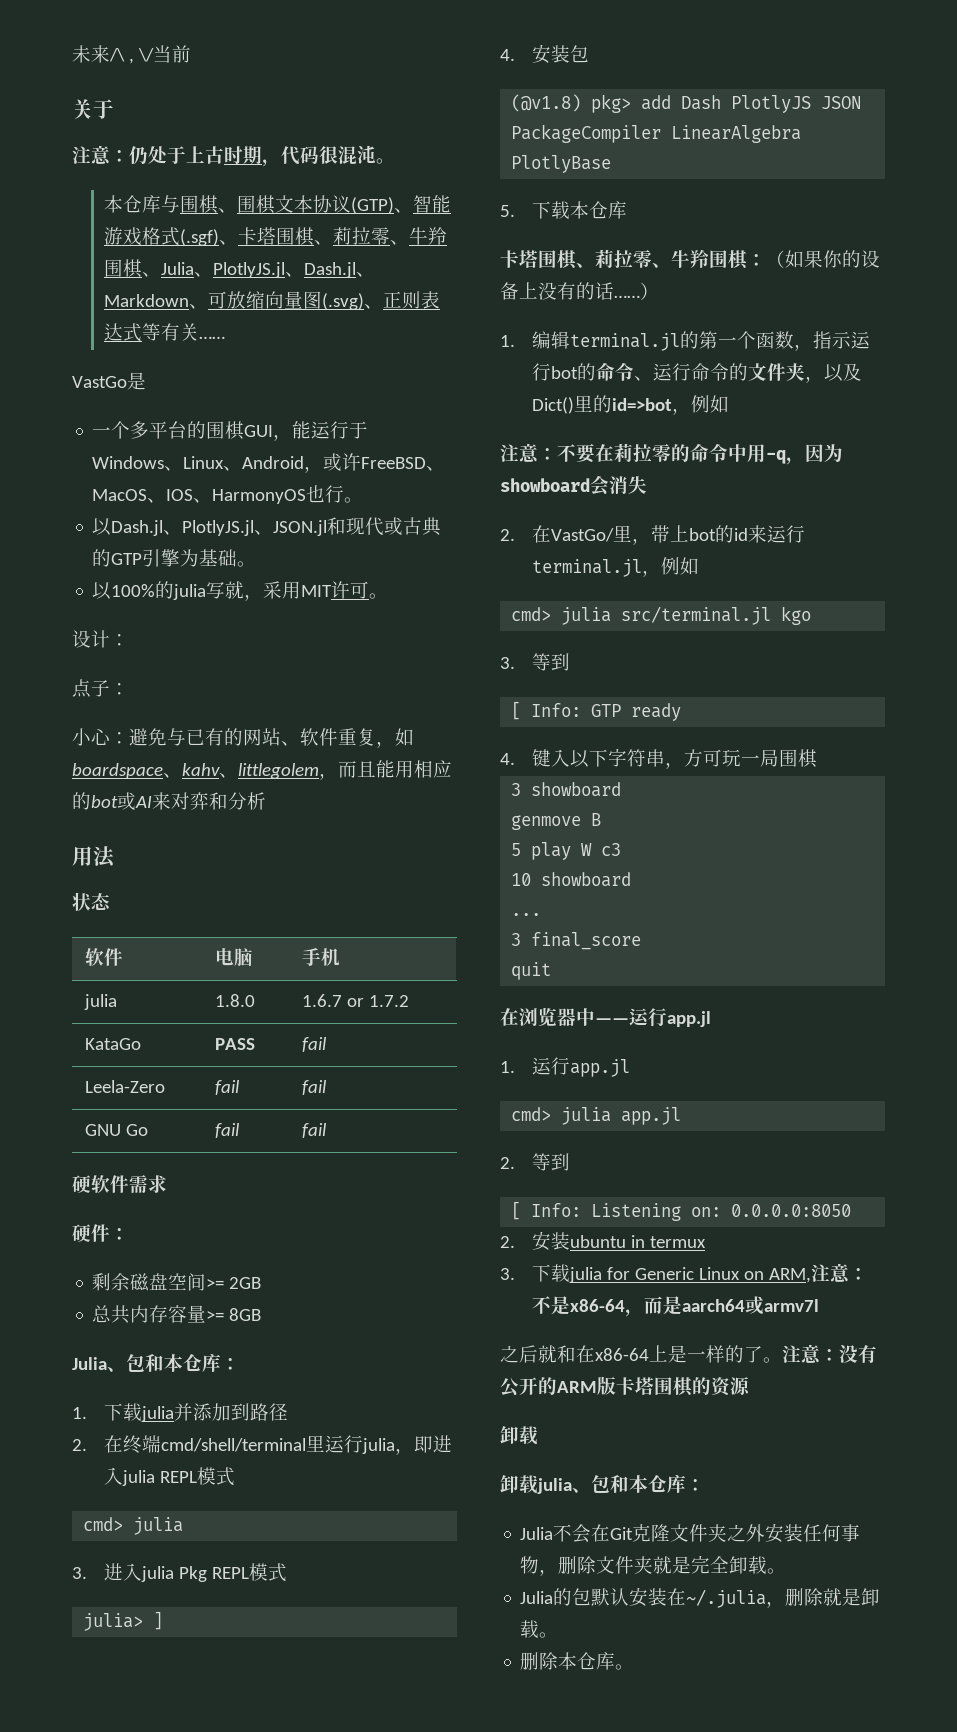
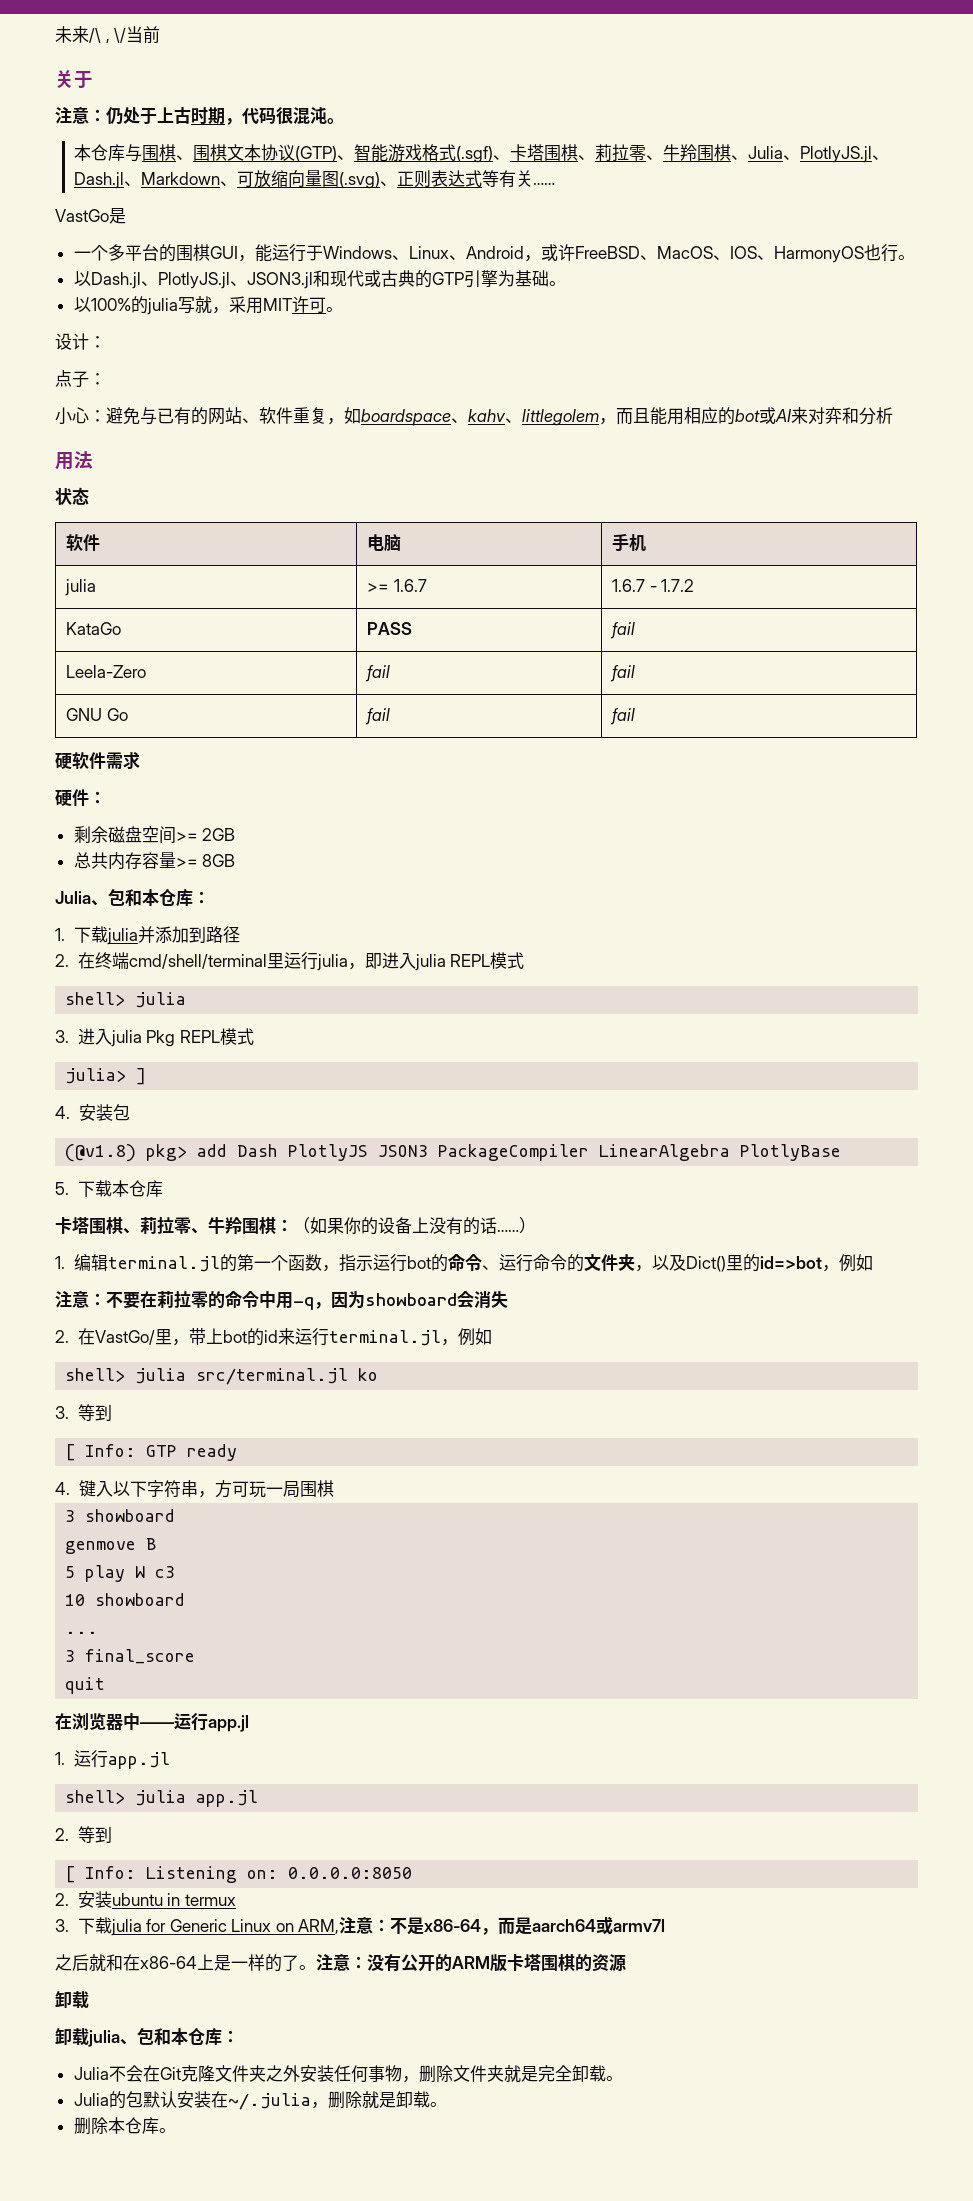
- 以Dash.jl、PlotlyJS.jl、JSON.jl和现代或古典的GTP引擎为基础。
+ 以Dash.jl、PlotlyJS.jl、JSON3.jl和现代或古典的GTP引擎为基础。
- julia | 1.8.0 | 1.6.7 or 1.7.2
+ julia | >= 1.6.7 | 1.6.7 - 1.7.2
  2.在终端cmd/shell/terminal里运行julia，即进入julia REPL模式
- cmd> julia
+ shell> julia
- (@v1.8) pkg> add Dash PlotlyJS JSON PackageCompiler LinearAlgebra PlotlyBase
+ (@v1.8) pkg> add Dash PlotlyJS JSON3 PackageCompiler LinearAlgebra PlotlyBase
- cmd> julia src/terminal.jl kgo
+ shell> julia src/terminal.jl ko
- cmd> julia app.jl
+ shell> julia app.jl

